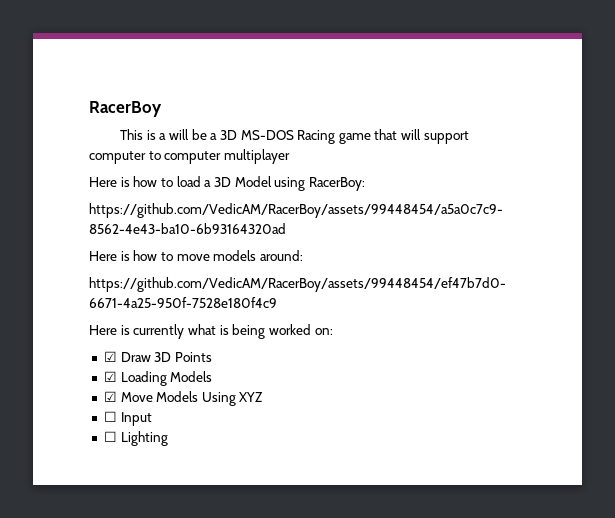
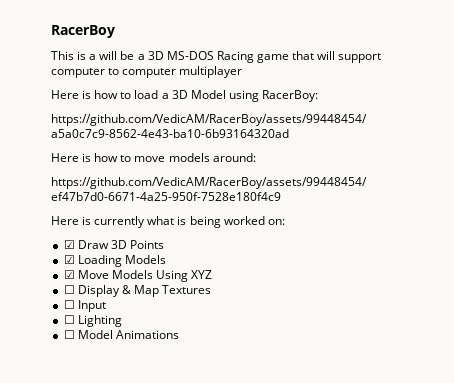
+ ☐ Display & Map Textures
+ ☐ Model Animations

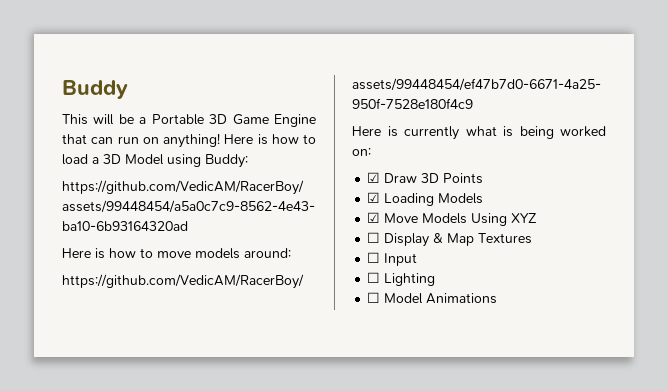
- RacerBoy
+ Buddy
- This is a will be a 3D MS-DOS Racing game that will support computer to computer multiplayer
- Here is how to load a 3D Model using RacerBoy:
+ This will be a Portable 3D Game Engine that can run on anything! Here is how to load a 3D Model using Buddy:

